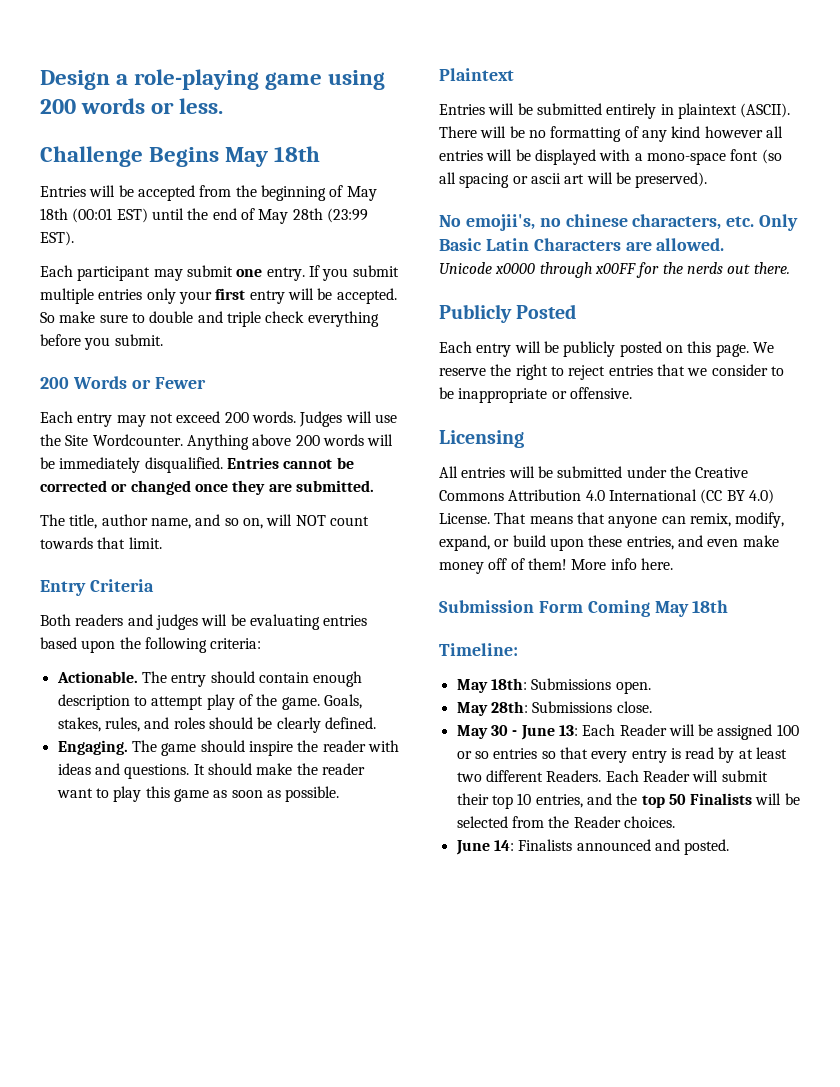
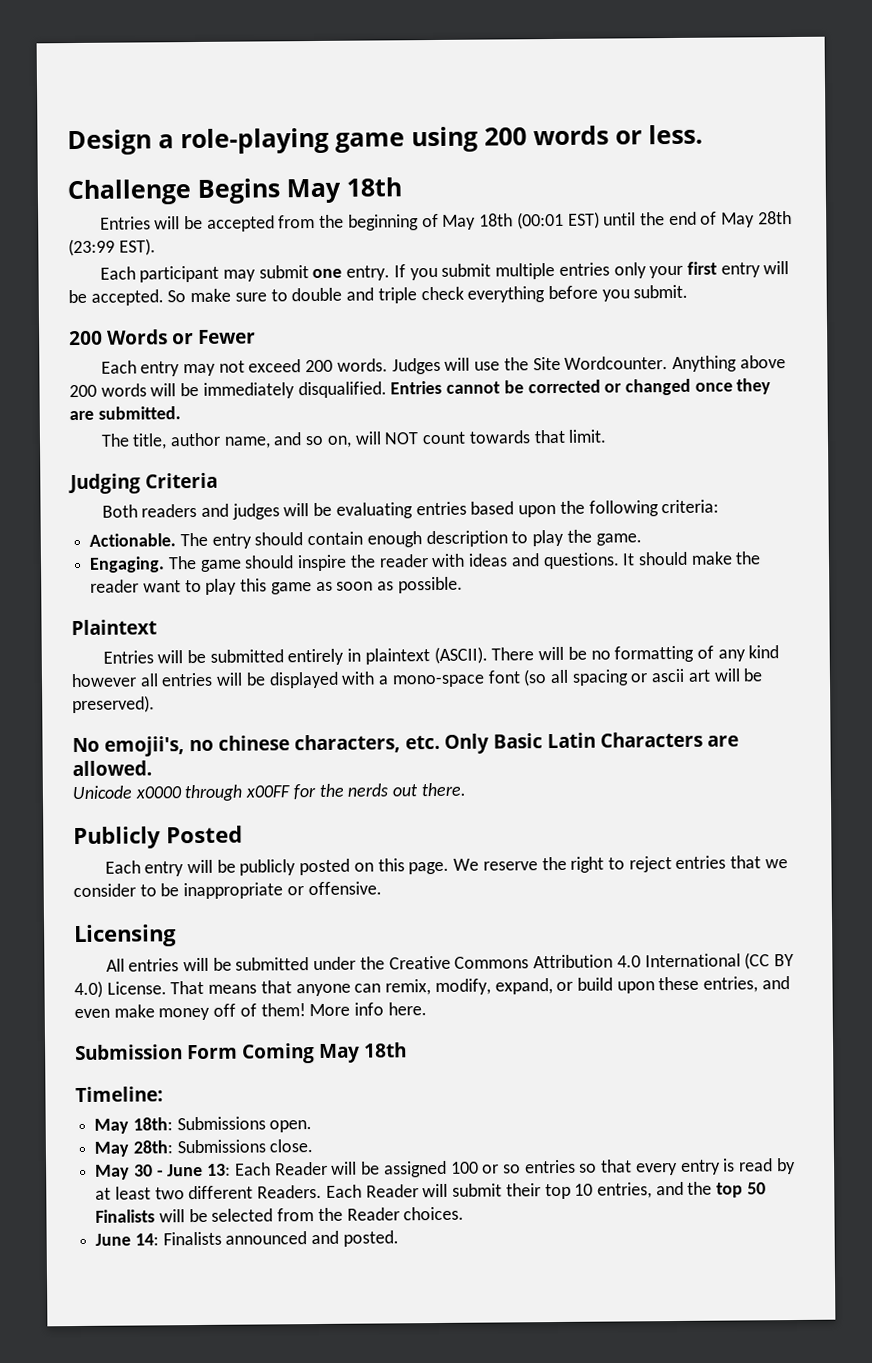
- Entry Criteria
+ Judging Criteria
- The entry should contain enough description to attempt play of the game. Goals, stakes, rules, and roles should be clearly defined.
+ The entry should contain enough description to play the game.

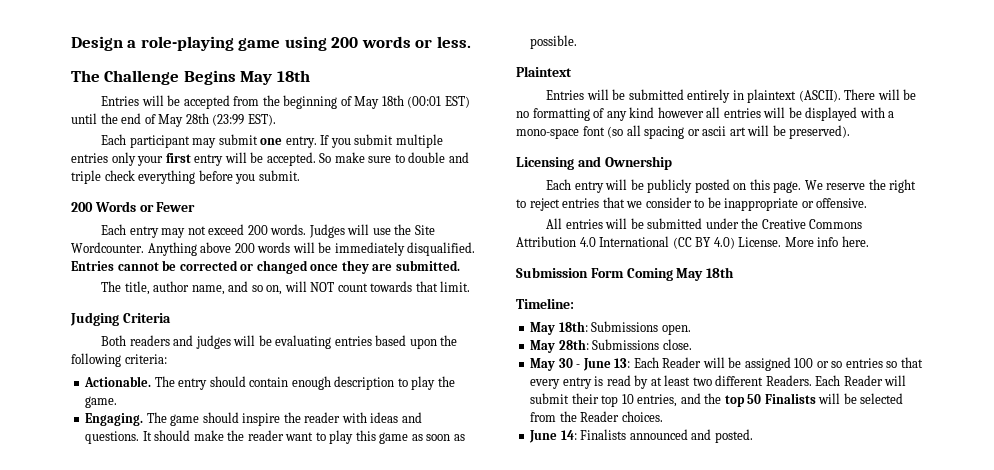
- Challenge Begins May 18th
+ The Challenge Begins May 18th
- No emojii's, no chinese characters, etc. Only Basic Latin Characters are allowed.
- Unicode x0000 through x00FF for the nerds out there.
- Publicly Posted
+ Licensing and Ownership
- Licensing
- That means that anyone can remix, modify, expand, or build upon these entries, and even make money off of them!

